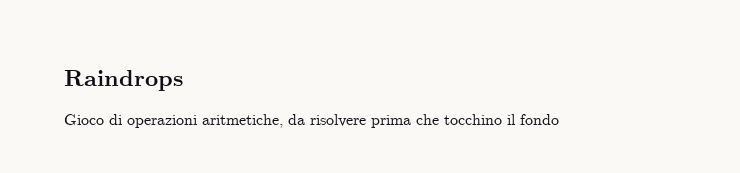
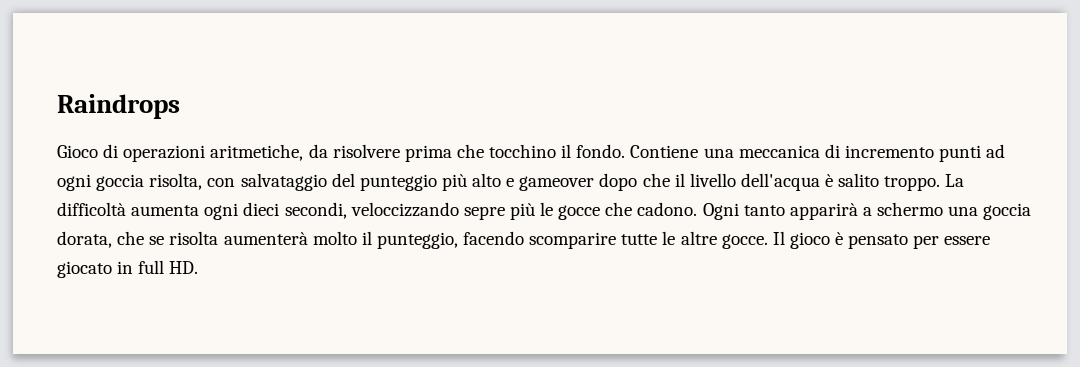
- Gioco di operazioni aritmetiche, da risolvere prima che tocchino il fondo
+ Gioco di operazioni aritmetiche, da risolvere prima che tocchino il fondo. Contiene una meccanica di incremento punti ad ogni goccia risolta, con salvataggio del punteggio più alto e gameover dopo che il livello dell'acqua è salito troppo. La difficoltà aumenta ogni dieci secondi, veloccizzando sepre più le gocce che cadono. Ogni tanto apparirà a schermo una goccia dorata, che se risolta aumenterà molto il punteggio, facendo scomparire tutte le altre gocce. Il gioco è pensato per essere giocato in full HD.

